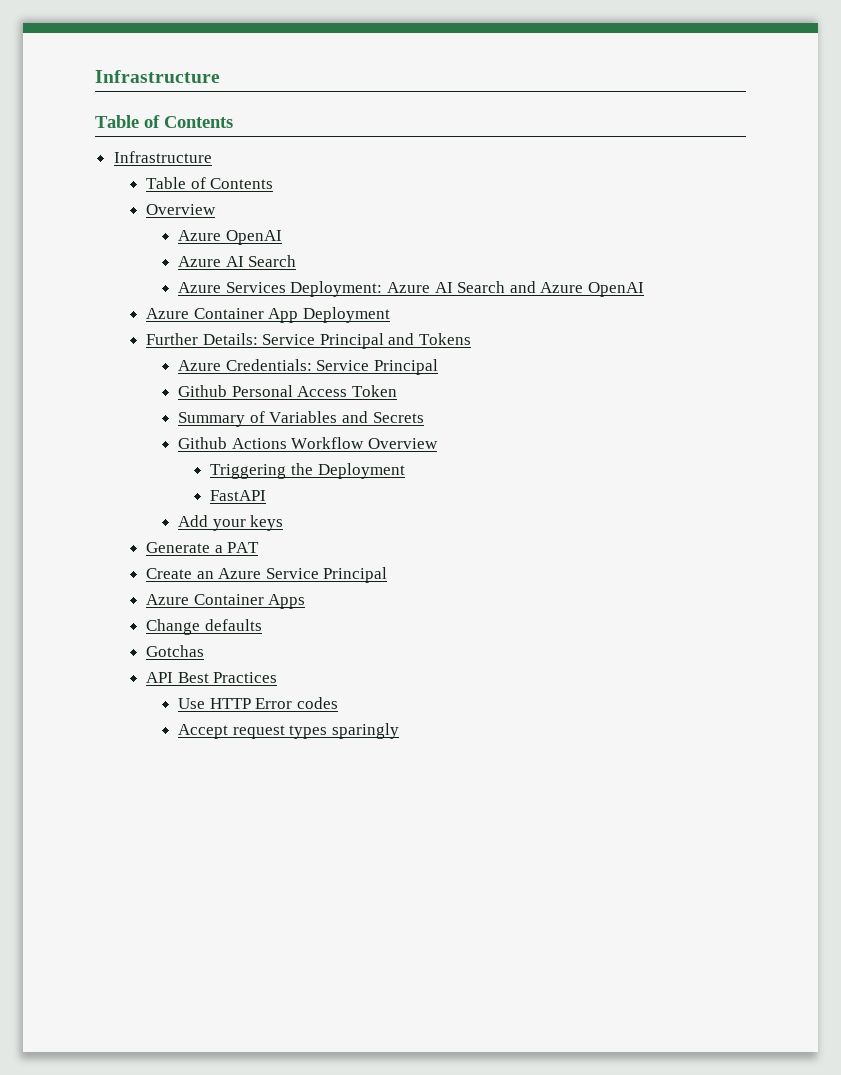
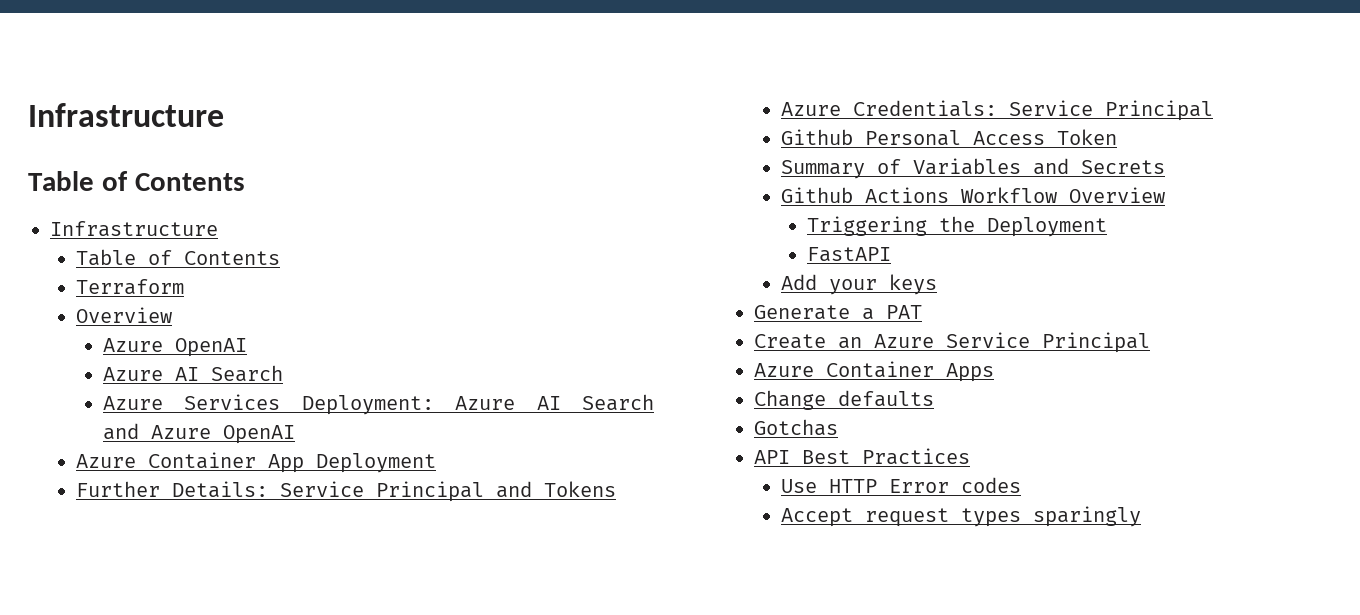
+ Terraform

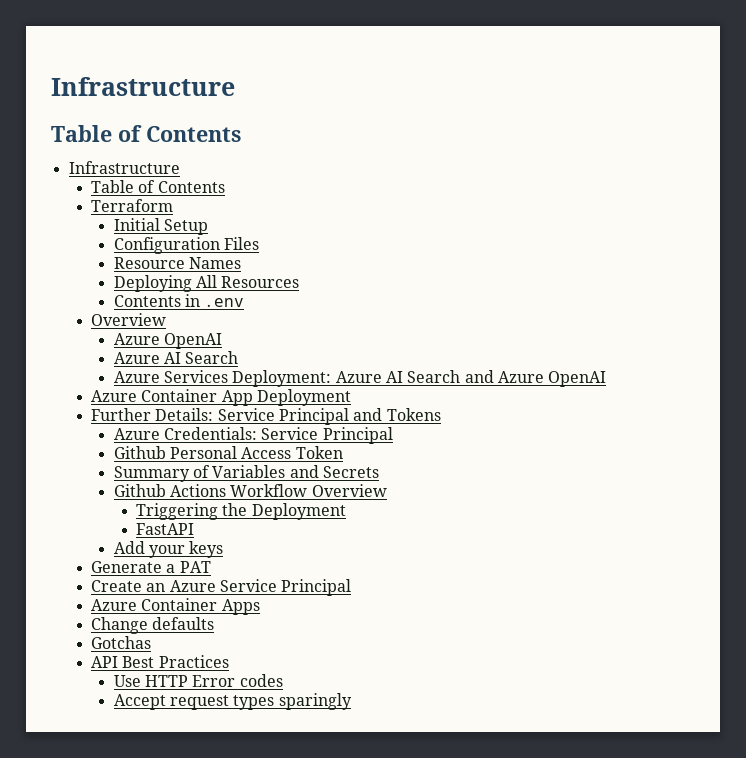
+ Initial Setup
+ Configuration Files
+ Resource Names
+ Deploying All Resources
+ Contents in .env

